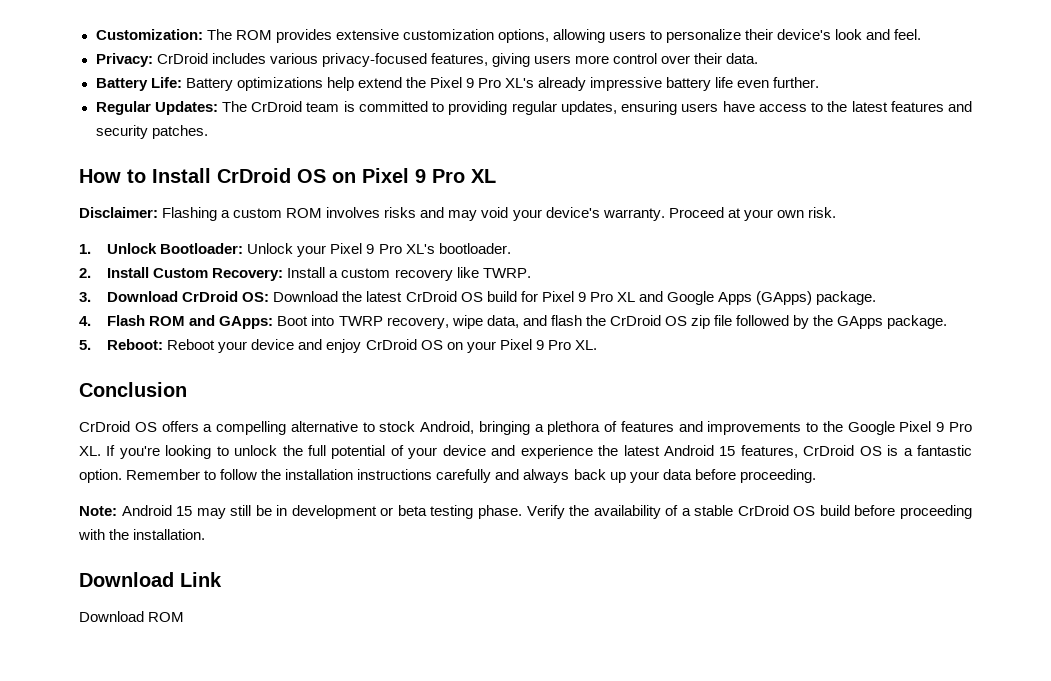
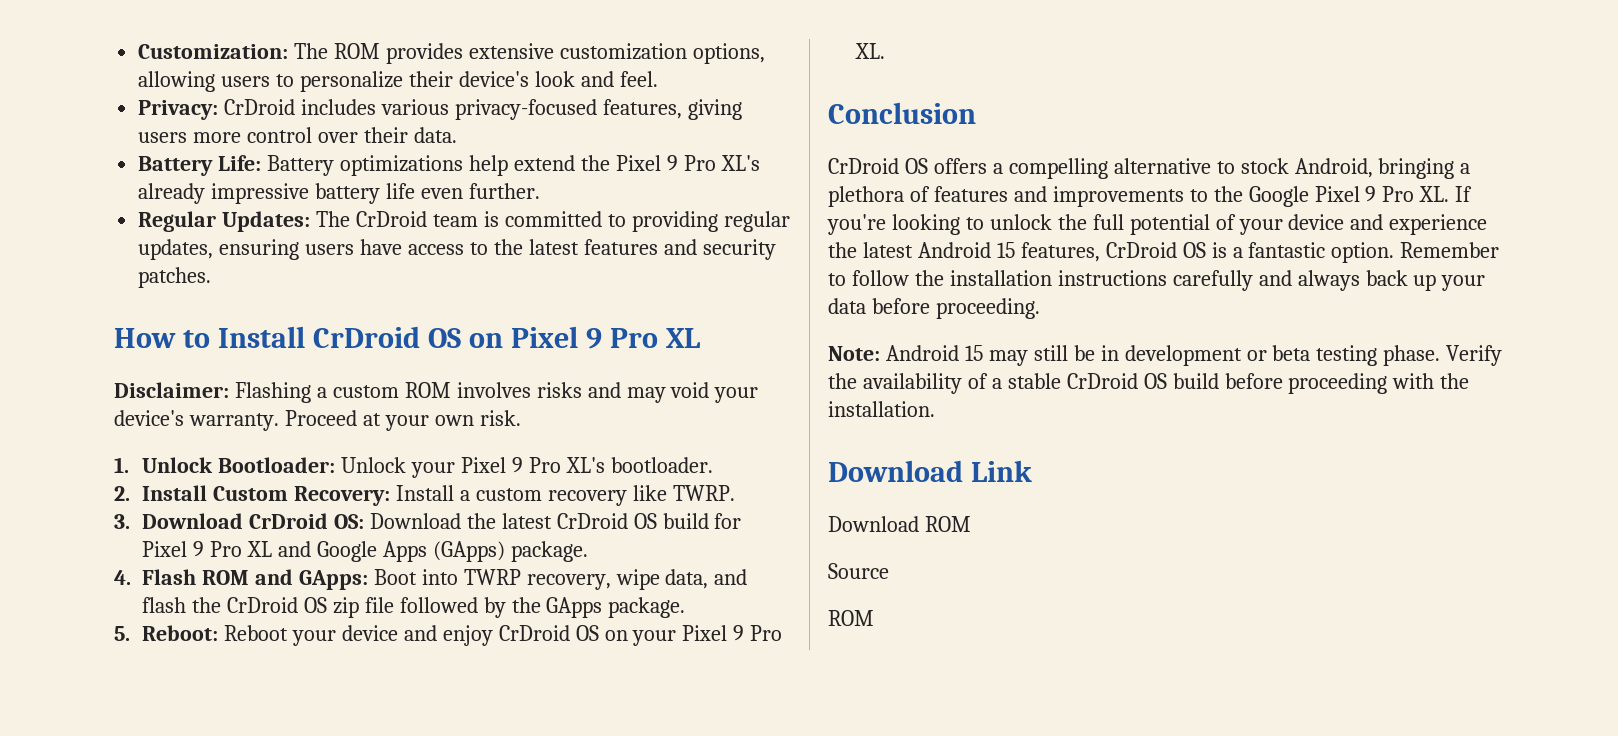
+ Source
+ ROM

